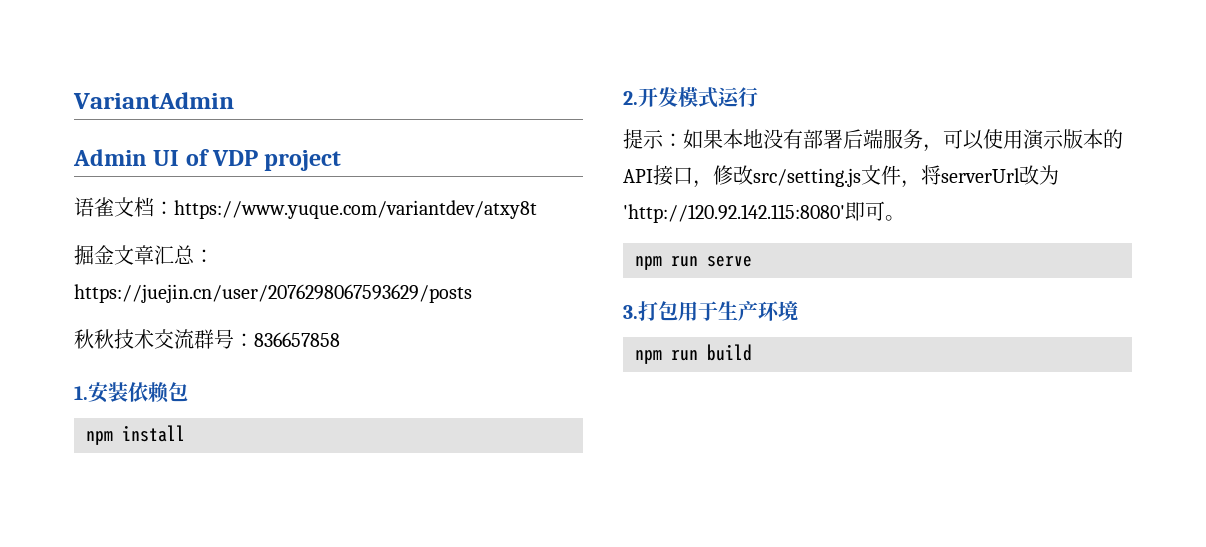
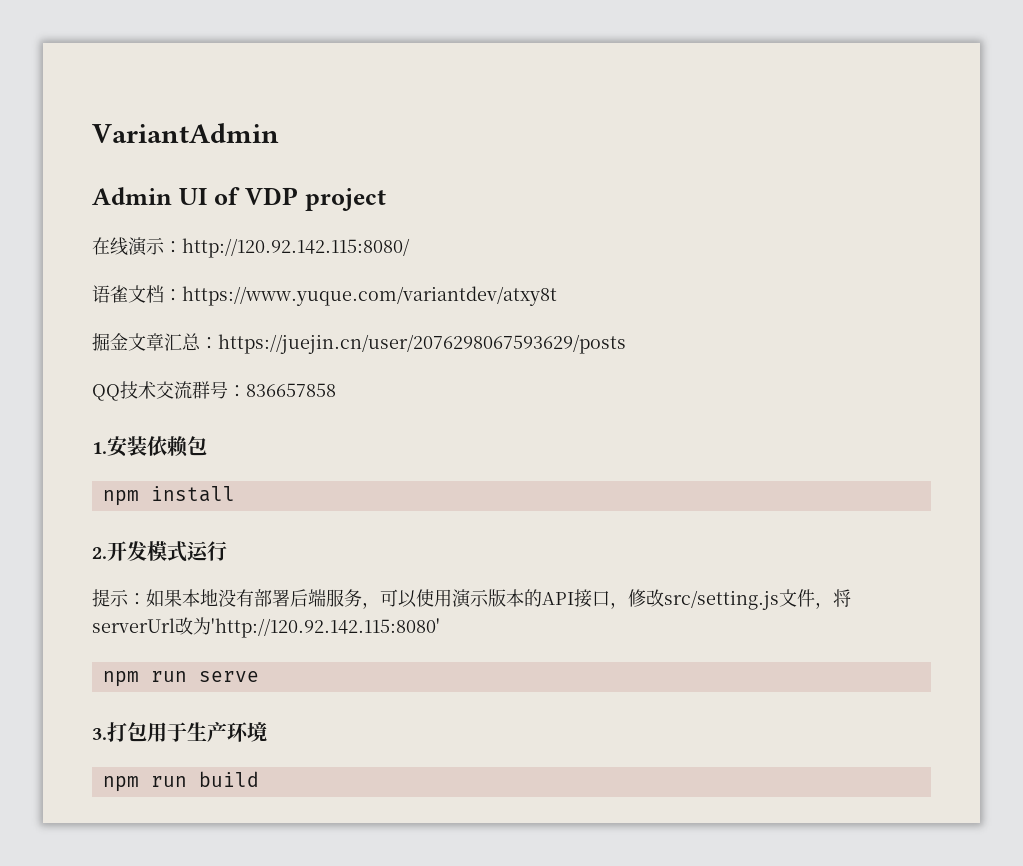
+ 在线演示：http://120.92.142.115:8080/
- 秋秋技术交流群号：836657858
+ QQ技术交流群号：836657858
- 提示：如果本地没有部署后端服务，可以使用演示版本的API接口，修改src/setting.js文件，将serverUrl改为'http://120.92.142.115:8080'即可。
+ 提示：如果本地没有部署后端服务，可以使用演示版本的API接口，修改src/setting.js文件，将serverUrl改为'http://120.92.142.115:8080'

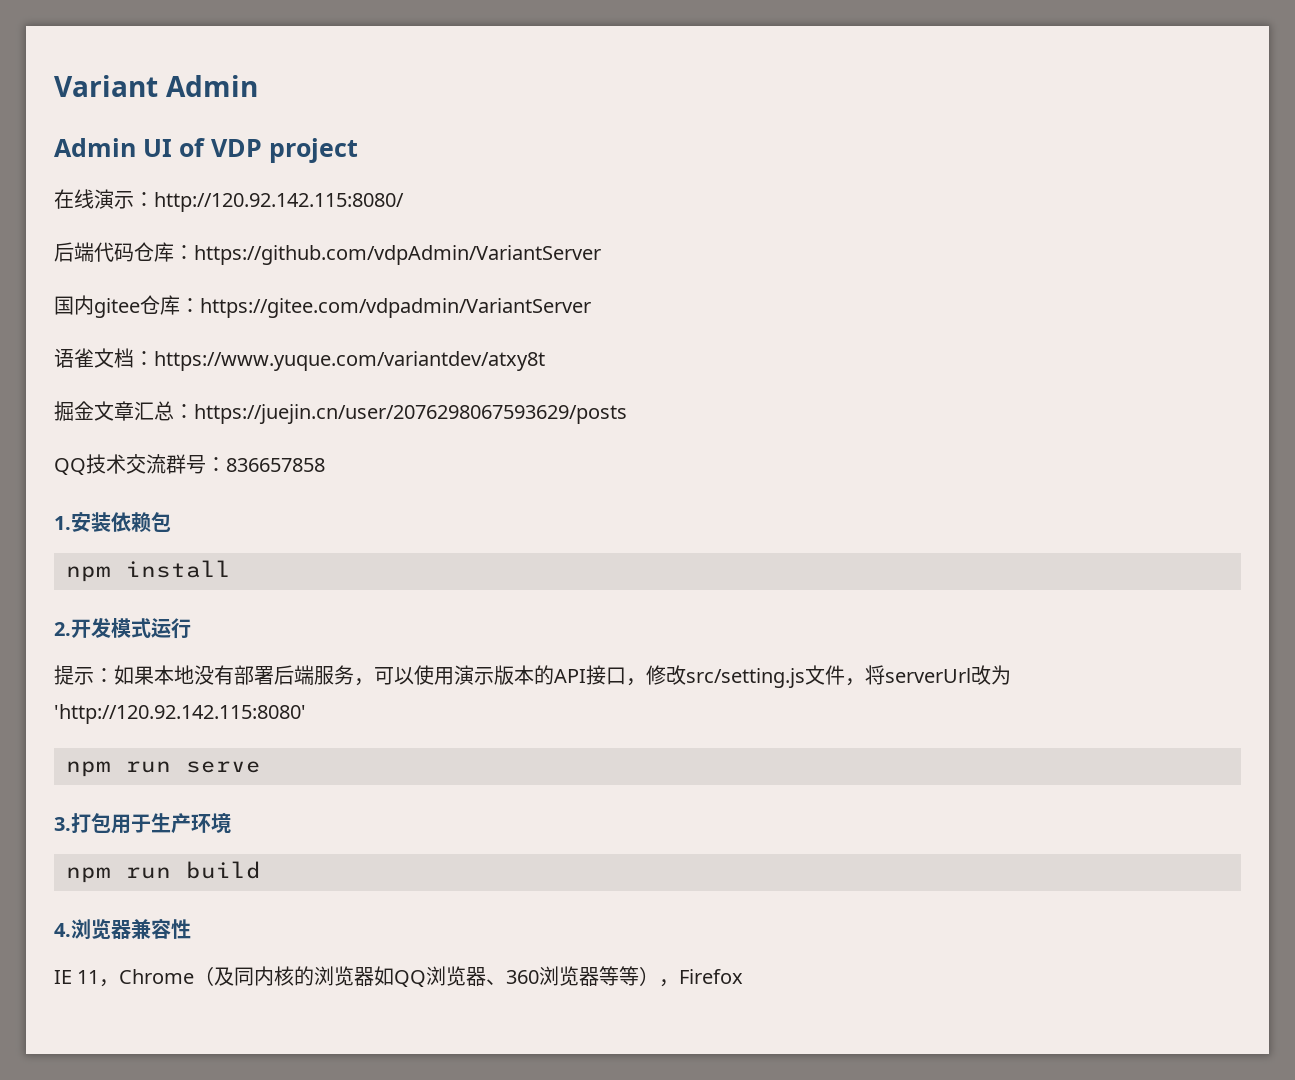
- VariantAdmin
+ Variant Admin
+ 后端代码仓库：https://github.com/vdpAdmin/VariantServer
+ 国内gitee仓库：https://gitee.com/vdpadmin/VariantServer
+ 4.浏览器兼容性
+ IE 11，Chrome（及同内核的浏览器如QQ浏览器、360浏览器等等），Firefox

